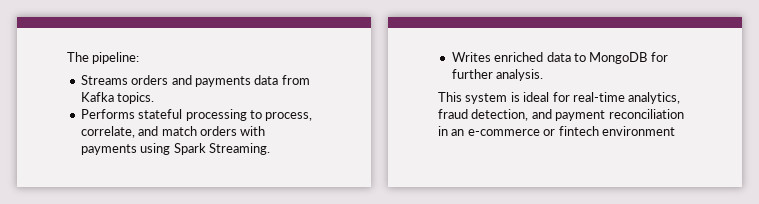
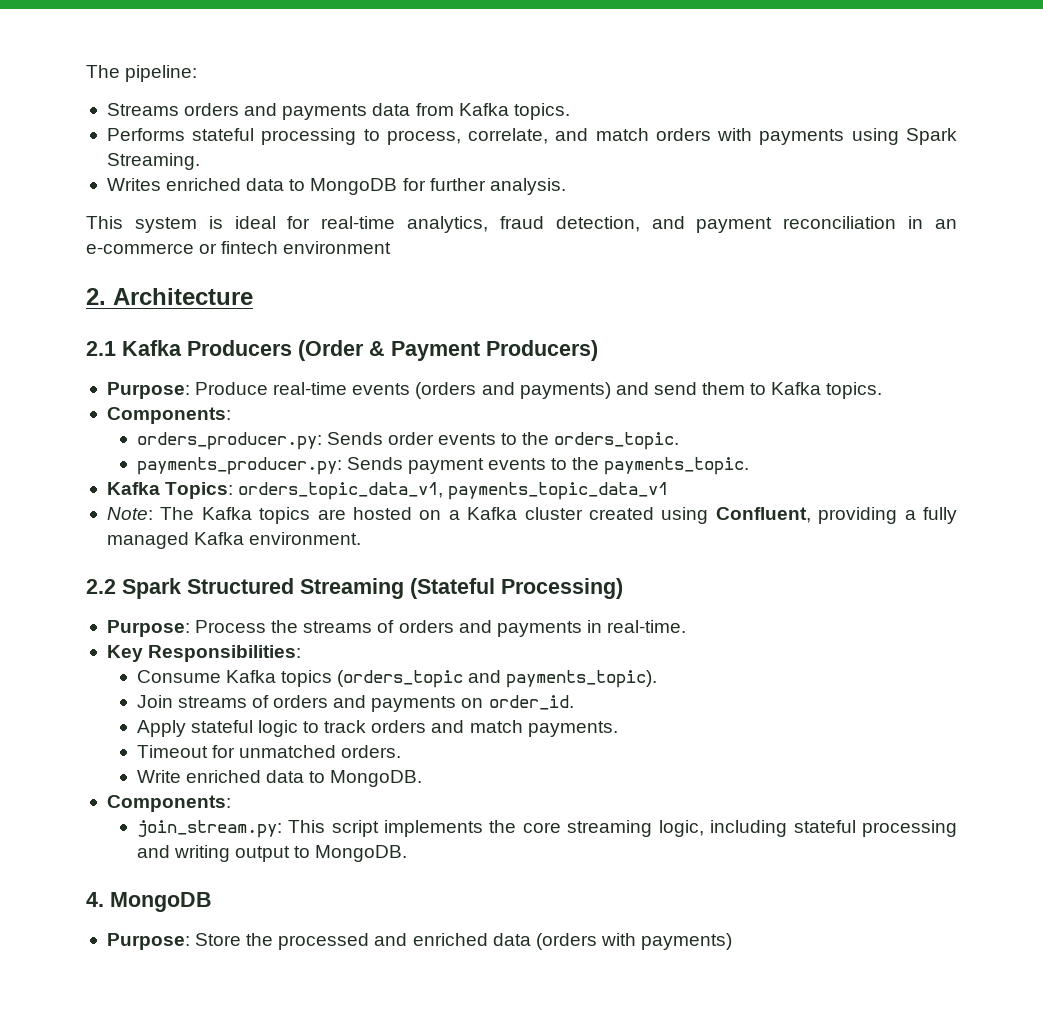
+ 2. Architecture
+ 2.1 Kafka Producers (Order & Payment Producers)
+ Purpose: Produce real-time events (orders and payments) and send them to Kafka topics.
+ Components:
+ orders_producer.py: Sends order events to the orders_topic.
+ payments_producer.py: Sends payment events to the payments_topic.
+ Kafka Topics: orders_topic_data_v1, payments_topic_data_v1
+ Note: The Kafka topics are hosted on a Kafka cluster created using Confluent, providing a fully managed Kafka environment.
+ 2.2 Spark Structured Streaming (Stateful Processing)
+ Purpose: Process the streams of orders and payments in real-time.
+ Key Responsibilities:
+ Consume Kafka topics (orders_topic and payments_topic).
+ Join streams of orders and payments on order_id.
+ Apply stateful logic to track orders and match payments.
+ Timeout for unmatched orders.
+ Write enriched data to MongoDB.
+ Components:
+ join_stream.py: This script implements the core streaming logic, including stateful processing and writing output to MongoDB.
+ 4. MongoDB
+ Purpose: Store the processed and enriched data (orders with payments)

